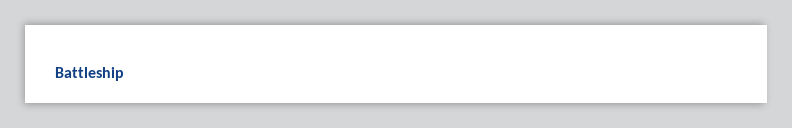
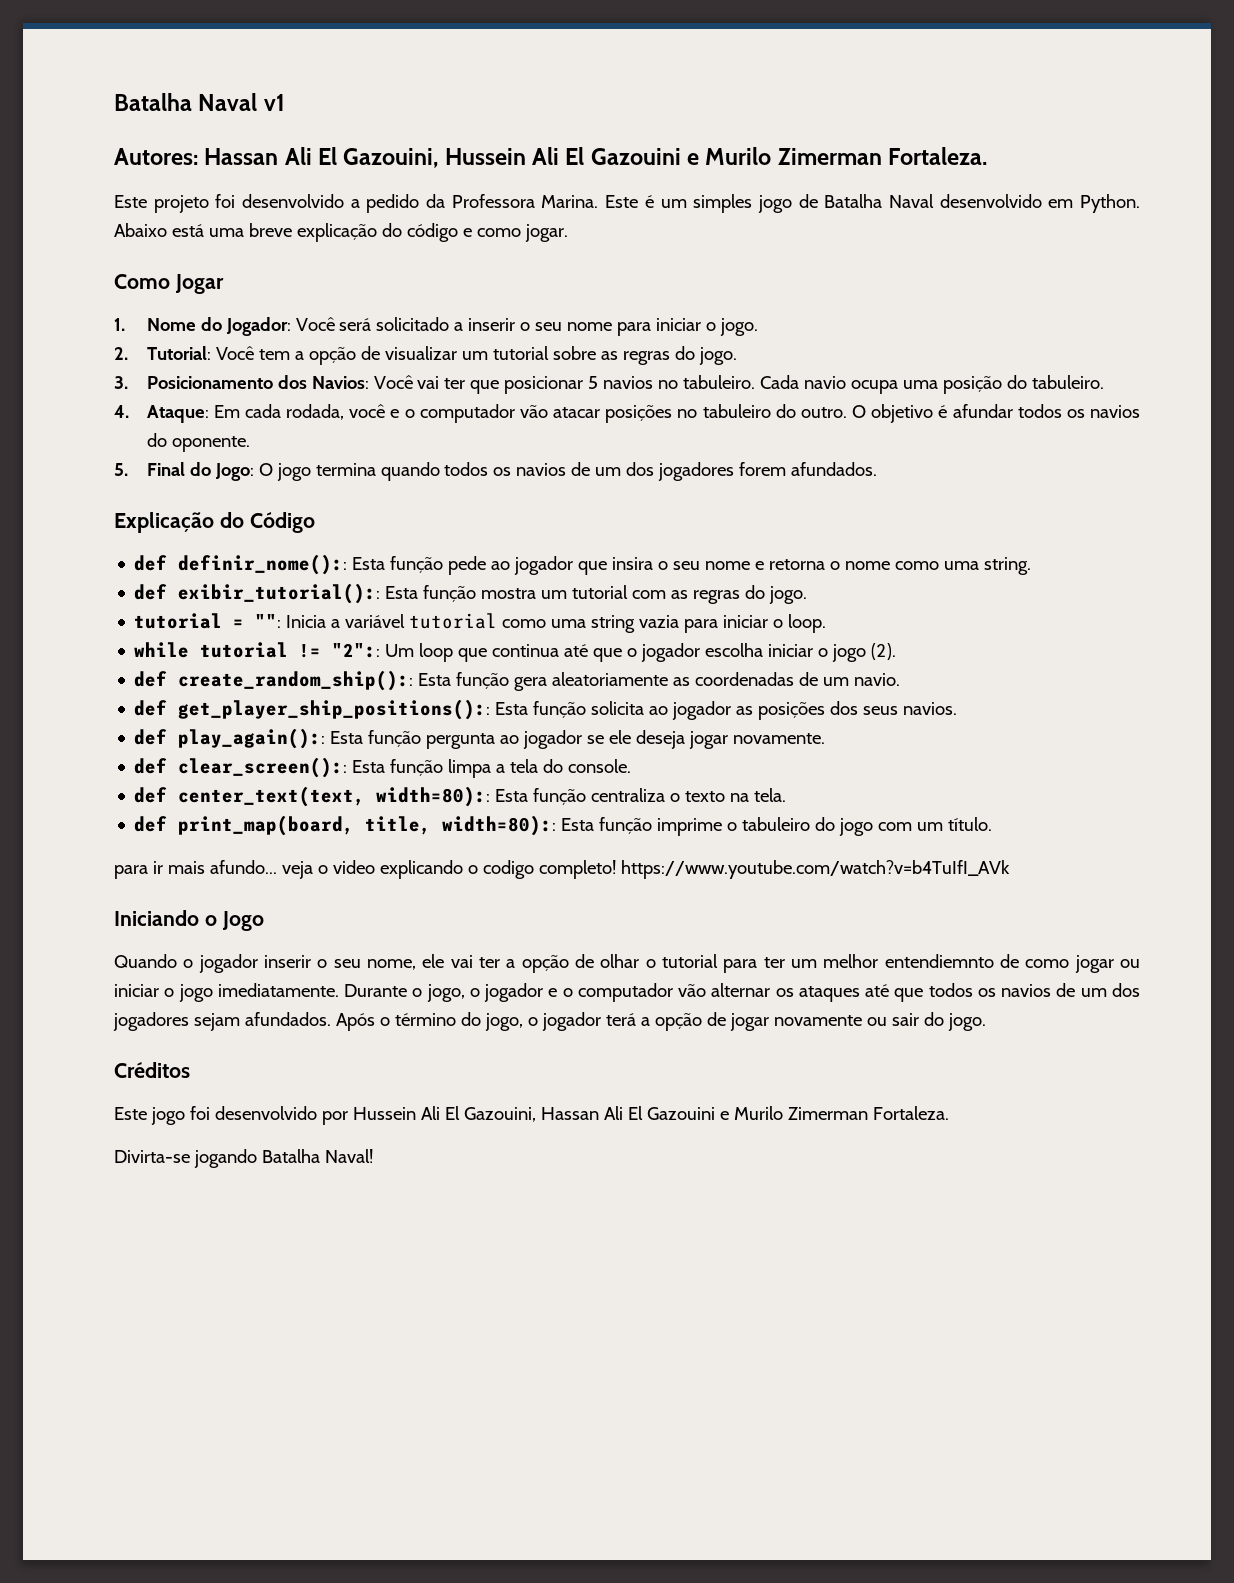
- Battleship
+ Batalha Naval v1
+ Autores: Hassan Ali El Gazouini, Hussein Ali El Gazouini e Murilo Zimerman Fortaleza.
+ Este projeto foi desenvolvido a pedido da Professora Marina. Este é um simples jogo de Batalha Naval desenvolvido em Python. Abaixo está uma breve explicação do código e como jogar.
+ Como Jogar
+ 1. Nome do Jogador: Você será solicitado a inserir o seu nome para iniciar o jogo.
+ 2. Tutorial: Você tem a opção de visualizar um tutorial sobre as regras do jogo.
+ 3. Posicionamento dos Navios: Você vai ter que posicionar 5 navios no tabuleiro. Cada navio ocupa uma posição do tabuleiro.
+ 4. Ataque: Em cada rodada, você e o computador vão atacar posições no tabuleiro do outro. O objetivo é afundar todos os navios do oponente.
+ 5. Final do Jogo: O jogo termina quando todos os navios de um dos jogadores forem afundados.
+ Explicação do Código
+ def definir_nome():: Esta função pede ao jogador que insira o seu nome e retorna o nome como uma string.
+ def exibir_tutorial():: Esta função mostra um tutorial com as regras do jogo.
+ tutorial = "": Inicia a variável tutorial como uma string vazia para iniciar o loop.
+ while tutorial != "2":: Um loop que continua até que o jogador escolha iniciar o jogo (2).
+ def create_random_ship():: Esta função gera aleatoriamente as coordenadas de um navio.
+ def get_player_ship_positions():: Esta função solicita ao jogador as posições dos seus navios.
+ def play_again():: Esta função pergunta ao jogador se ele deseja jogar novamente.
+ def clear_screen():: Esta função limpa a tela do console.
+ def center_text(text, width=80):: Esta função centraliza o texto na tela.
+ def print_map(board, title, width=80):: Esta função imprime o tabuleiro do jogo com um título.
+ para ir mais afundo... veja o video explicando o codigo completo! https://www.youtube.com/watch?v=b4TuIfI_AVk
+ Iniciando o Jogo
+ Quando o jogador inserir o seu nome, ele vai ter a opção de olhar o tutorial para ter um melhor entendiemnto de como jogar ou iniciar o jogo imediatamente. Durante o jogo, o jogador e o computador vão alternar os ataques até que todos os navios de um dos jogadores sejam afundados. Após o término do jogo, o jogador terá a opção de jogar novamente ou sair do jogo.
+ Créditos
+ Este jogo foi desenvolvido por Hussein Ali El Gazouini, Hassan Ali El Gazouini e Murilo Zimerman Fortaleza.
+ Divirta-se jogando Batalha Naval!

